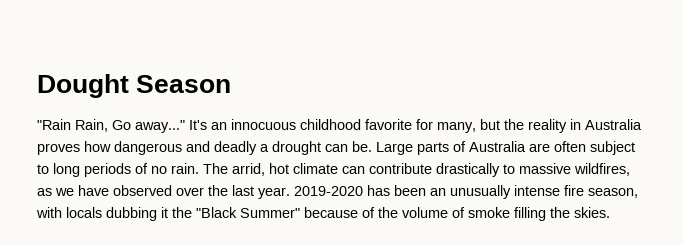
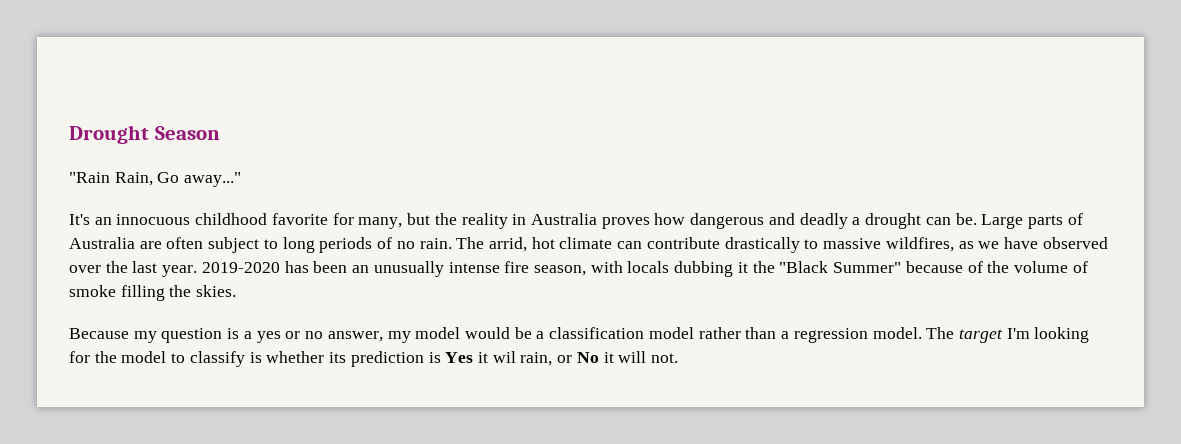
- Dought Season
+ Drought Season
- "Rain Rain, Go away..." It's an innocuous childhood favorite for many, but the reality in Australia proves how dangerous and deadly a drought can be.
+ "Rain Rain, Go away..."
+ It's an innocuous childhood favorite for many, but the reality in Australia proves how dangerous and deadly a drought can be.
+ Because my question is a yes or no answer, my model would be a classification model rather than a regression model. The target I'm looking for the model to classify is whether its prediction is Yes it wil rain, or No it will not.

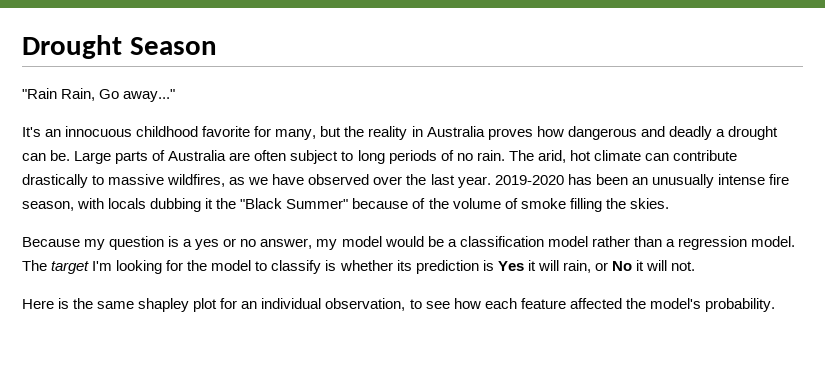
- The arrid, hot climate can contribute drastically to massive wildfires, as we have observed over the last year.
+ The arid, hot climate can contribute drastically to massive wildfires, as we have observed over the last year.
- The target I'm looking for the model to classify is whether its prediction is Yes it wil rain, or No it will not.
+ The target I'm looking for the model to classify is whether its prediction is Yes it will rain, or No it will not.
+ Here is the same shapley plot for an individual observation, to see how each feature affected the model's probability.

